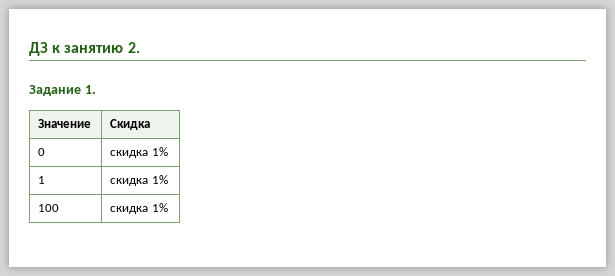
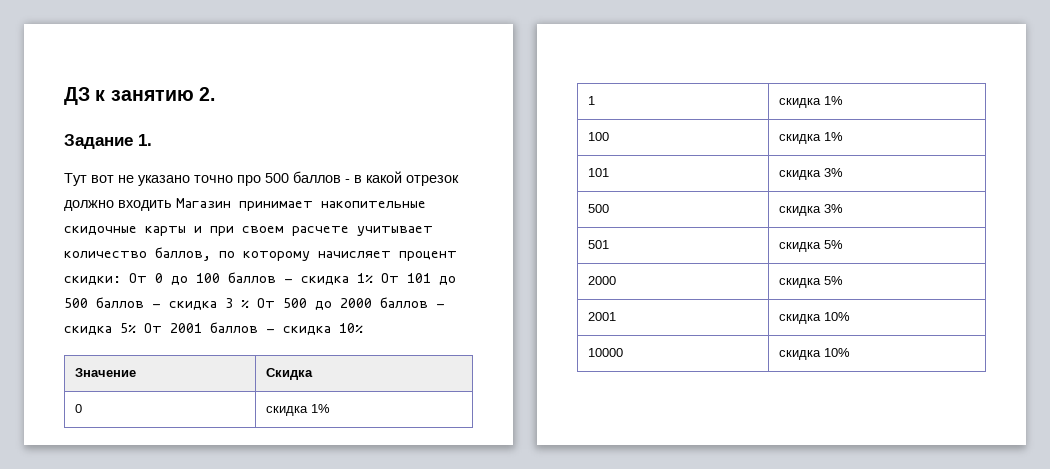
+ Тут вот не указано точно про 500 баллов - в какой отрезок должно входить Магазин принимает накопительные скидочные карты и при своем расчете учитывает количество баллов, по которому начисляет процент скидки: От 0 до 100 баллов - скидка 1% От 101 до 500 баллов - скидка 3 % От 500 до 2000 баллов - скидка 5% От 2001 баллов - скидка 10%
+ 101 | скидка 3%
+ 500 | скидка 3%
+ 501 | скидка 5%
+ 2000 | скидка 5%
+ 2001 | скидка 10%
+ 10000 | скидка 10%

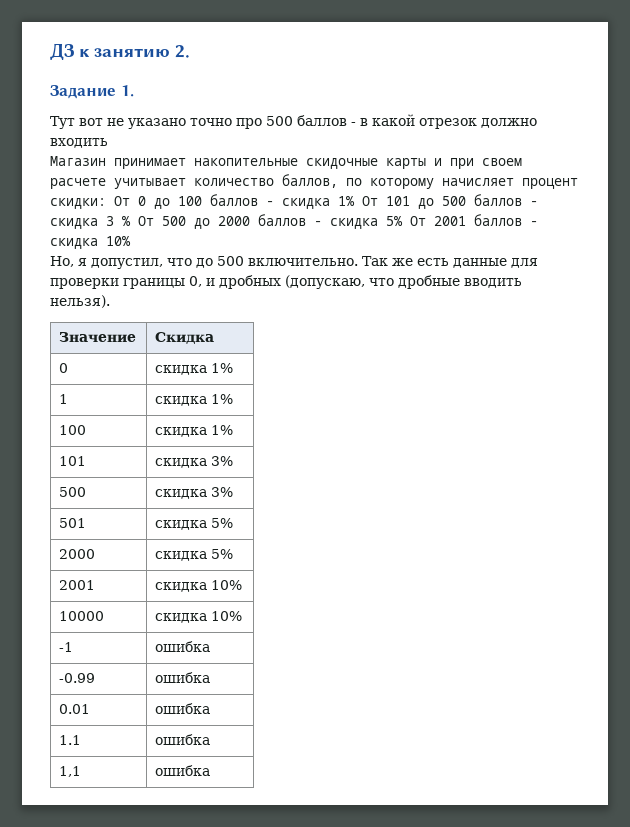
- Тут вот не указано точно про 500 баллов - в какой отрезок должно входить Магазин принимает накопительные скидочные карты и при своем расчете учитывает количество баллов, по которому начисляет процент скидки:
+ Тут вот не указано точно про 500 баллов - в какой отрезок должно входить
+ Магазин принимает накопительные скидочные карты и при своем расчете учитывает количество баллов, по которому начисляет процент скидки:
+ Но, я допустил, что до 500 включительно. Так же есть данные для проверки границы 0, и дробных (допускаю, что дробные вводить нельзя).
+ -1 | ошибка
+ -0.99 | ошибка
+ 0.01 | ошибка
+ 1.1 | ошибка
+ 1,1 | ошибка

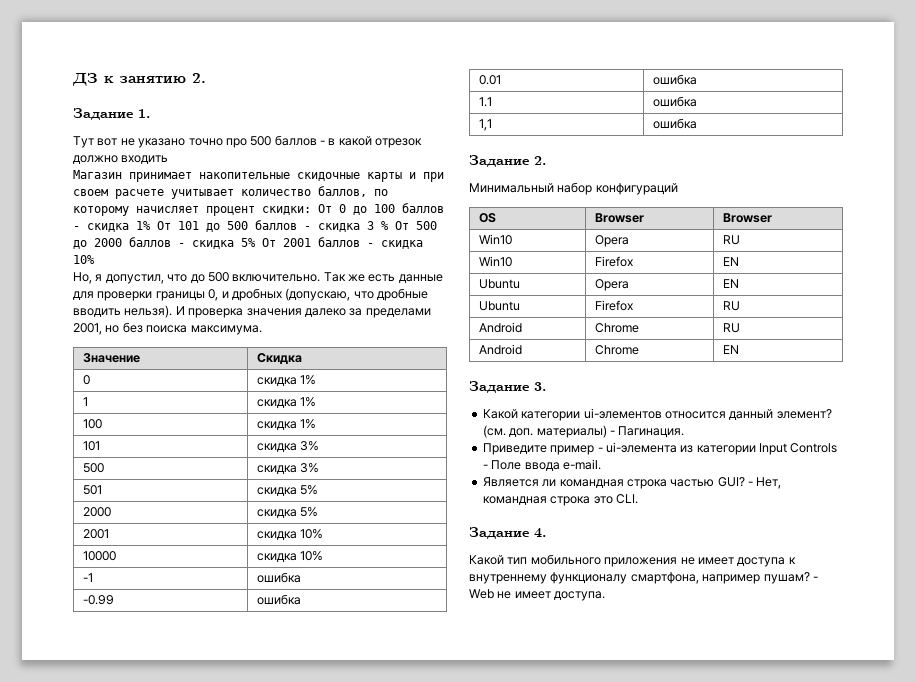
+ И проверка значения далеко за пределами 2001, но без поиска максимума.
+ Задание 2.
+ Минимальный набор конфигураций
+ OS | Browser | Browser
+ Win10 | Opera | RU
+ Win10 | Firefox | EN
+ Ubuntu | Opera | EN
+ Ubuntu | Firefox | RU
+ Android | Chrome | RU
+ Android | Chrome | EN
+ Задание 3.
+ Какой категории ui-элементов относится данный элемент? (см. доп. материалы) - Пагинация.
+ Приведите пример - ui-элемента из категории Input Controls - Поле ввода e-mail.
+ Является ли командная строка частью GUI? - Нет, командная строка это CLI.
+ Задание 4.
+ Какой тип мобильного приложения не имеет доступа к внутреннему функционалу смартфона, например пушам? - Web не имеет доступа.

